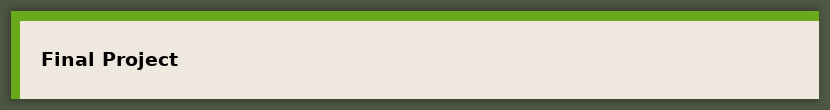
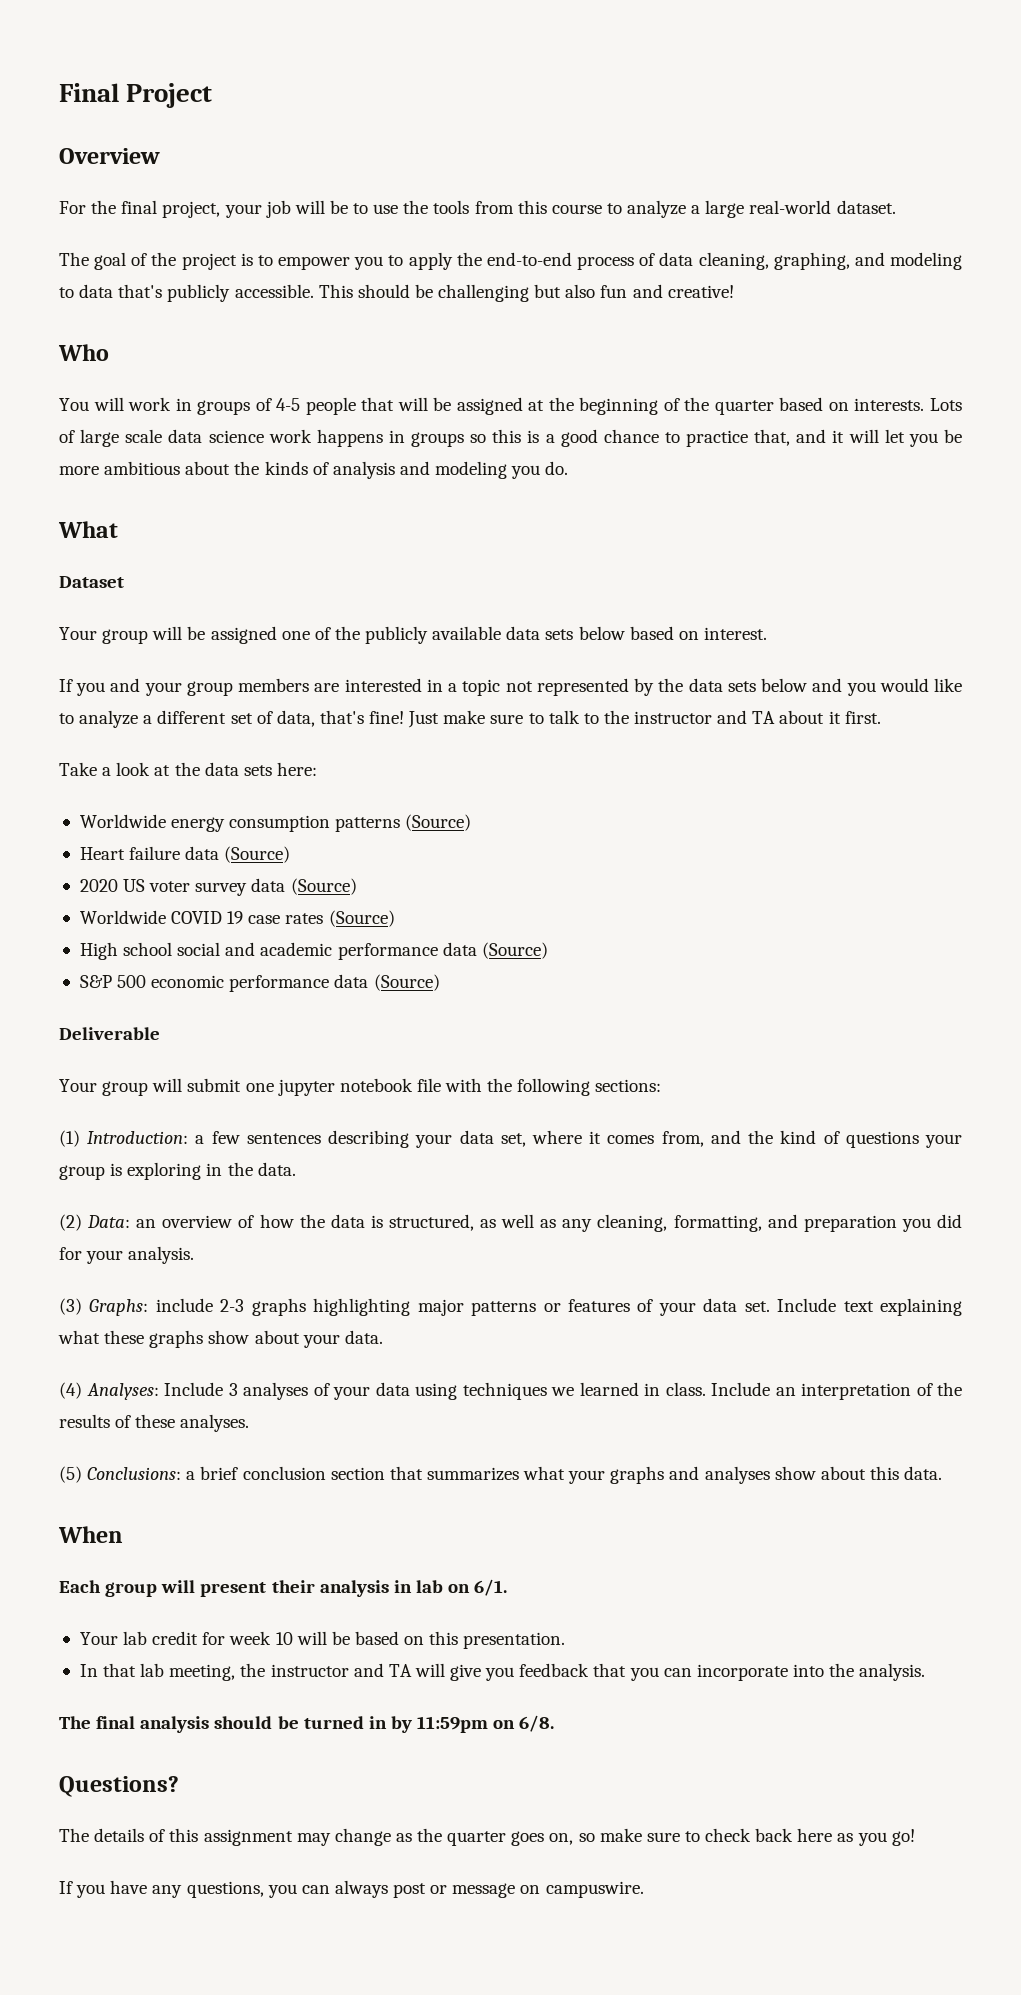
+ Overview
+ For the final project, your job will be to use the tools from this course to analyze a large real-world dataset.
+ The goal of the project is to empower you to apply the end-to-end process of data cleaning, graphing, and modeling to data that's publicly accessible. This should be challenging but also fun and creative!
+ Who
+ You will work in groups of 4-5 people that will be assigned at the beginning of the quarter based on interests. Lots of large scale data science work happens in groups so this is a good chance to practice that, and it will let you be more ambitious about the kinds of analysis and modeling you do.
+ What
+ Dataset
+ Your group will be assigned one of the publicly available data sets below based on interest.
+ If you and your group members are interested in a topic not represented by the data sets below and you would like to analyze a different set of data, that's fine! Just make sure to talk to the instructor and TA about it first.
+ Take a look at the data sets here:
+ Worldwide energy consumption patterns (Source)
+ Heart failure data (Source)
+ 2020 US voter survey data (Source)
+ Worldwide COVID 19 case rates (Source)
+ High school social and academic performance data (Source)
+ S&P 500 economic performance data (Source)
+ Deliverable
+ Your group will submit one jupyter notebook file with the following sections:
+ (1) Introduction: a few sentences describing your data set, where it comes from, and the kind of questions your group is exploring in the data.
+ (2) Data: an overview of how the data is structured, as well as any cleaning, formatting, and preparation you did for your analysis.
+ (3) Graphs: include 2-3 graphs highlighting major patterns or features of your data set. Include text explaining what these graphs show about your data.
+ (4) Analyses: Include 3 analyses of your data using techniques we learned in class. Include an interpretation of the results of these analyses.
+ (5) Conclusions: a brief conclusion section that summarizes what your graphs and analyses show about this data.
+ When
+ Each group will present their analysis in lab on 6/1.
+ Your lab credit for week 10 will be based on this presentation.
+ In that lab meeting, the instructor and TA will give you feedback that you can incorporate into the analysis.
+ The final analysis should be turned in by 11:59pm on 6/8.
+ Questions?
+ The details of this assignment may change as the quarter goes on, so make sure to check back here as you go!
+ If you have any questions, you can always post or message on campuswire.

